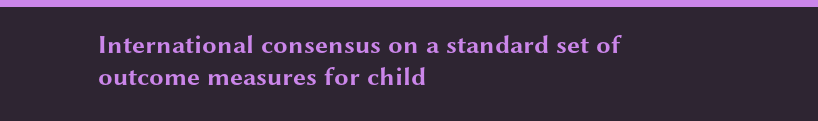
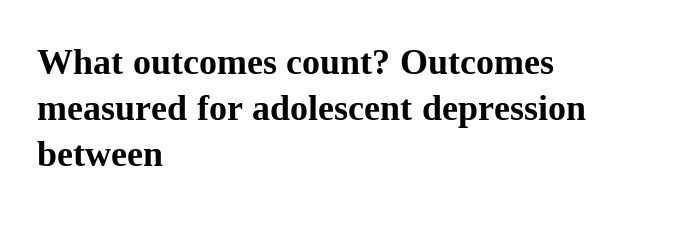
- International consensus on a standard set of outcome measures for child
+ What outcomes count? Outcomes measured for adolescent depression between

